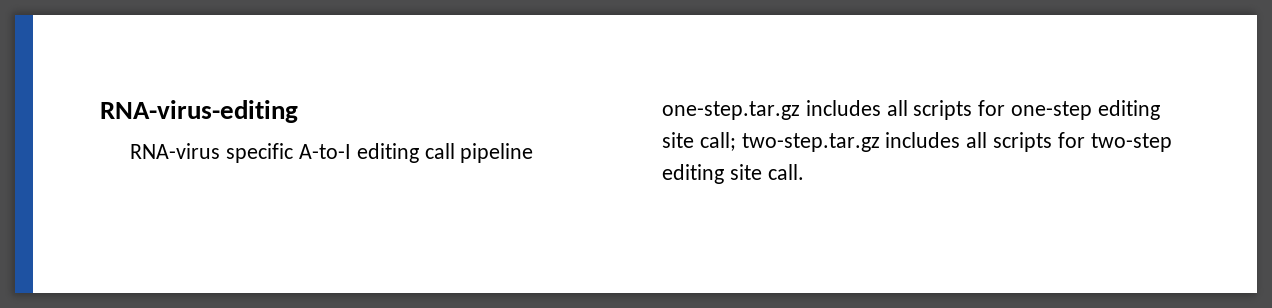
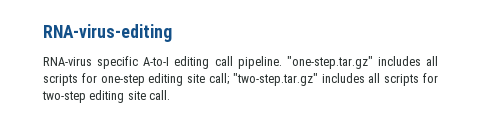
- RNA-virus specific A-to-I editing call pipeline one-step.tar.gz includes all scripts for one-step editing site call; two-step.tar.gz includes all scripts for two-step editing site call.
+ RNA-virus specific A-to-I editing call pipeline. "one-step.tar.gz" includes all scripts for one-step editing site call; "two-step.tar.gz" includes all scripts for two-step editing site call.

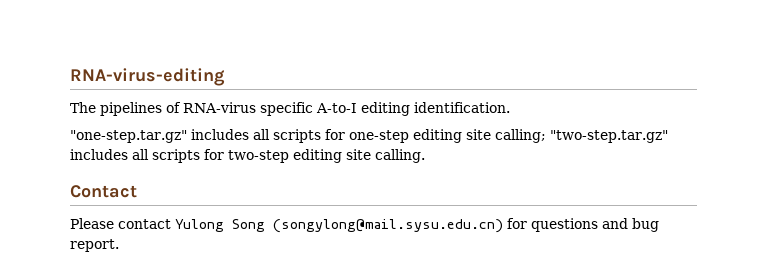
- RNA-virus specific A-to-I editing call pipeline. "one-step.tar.gz" includes all scripts for one-step editing site call; "two-step.tar.gz" includes all scripts for two-step editing site call.
+ The pipelines of RNA-virus specific A-to-I editing identification.
+ "one-step.tar.gz" includes all scripts for one-step editing site calling; "two-step.tar.gz" includes all scripts for two-step editing site calling.
+ Contact
+ Please contact Yulong Song (songylong@mail.sysu.edu.cn) for questions and bug report.

